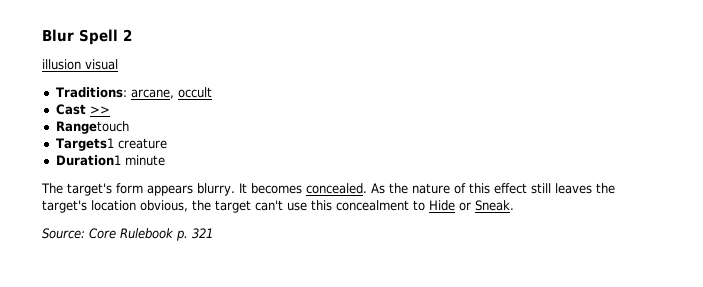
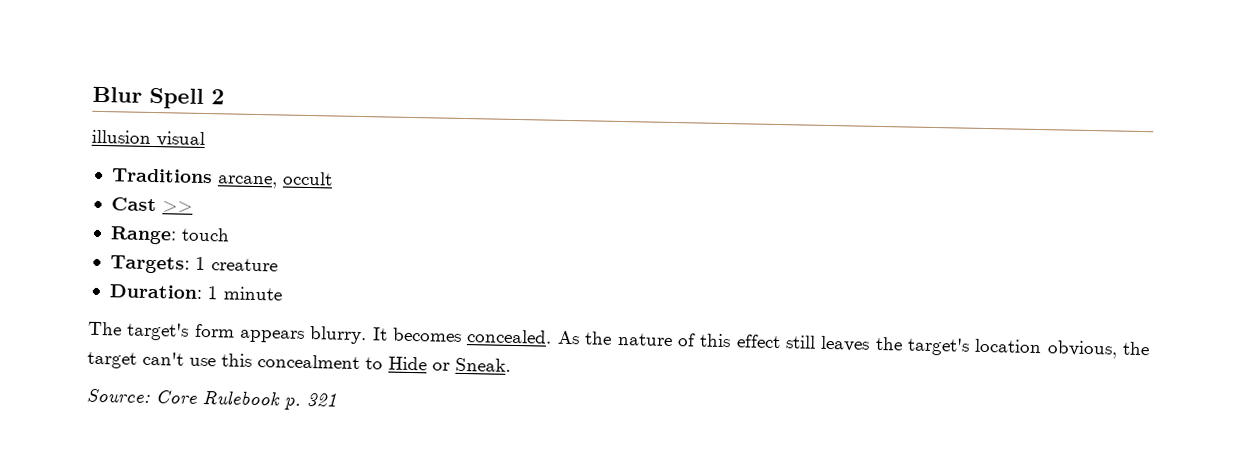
- Traditions: arcane, occult
+ Traditions arcane, occult
- Rangetouch
- Targets1 creature
+ Range: touch
+ Targets: 1 creature
- Duration1 minute
+ Duration: 1 minute

